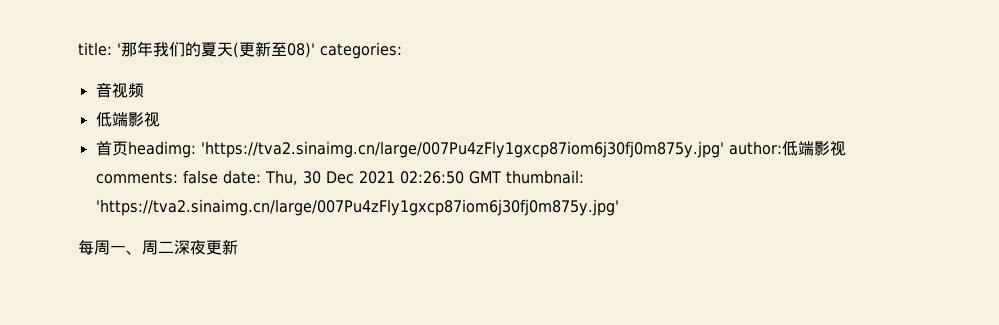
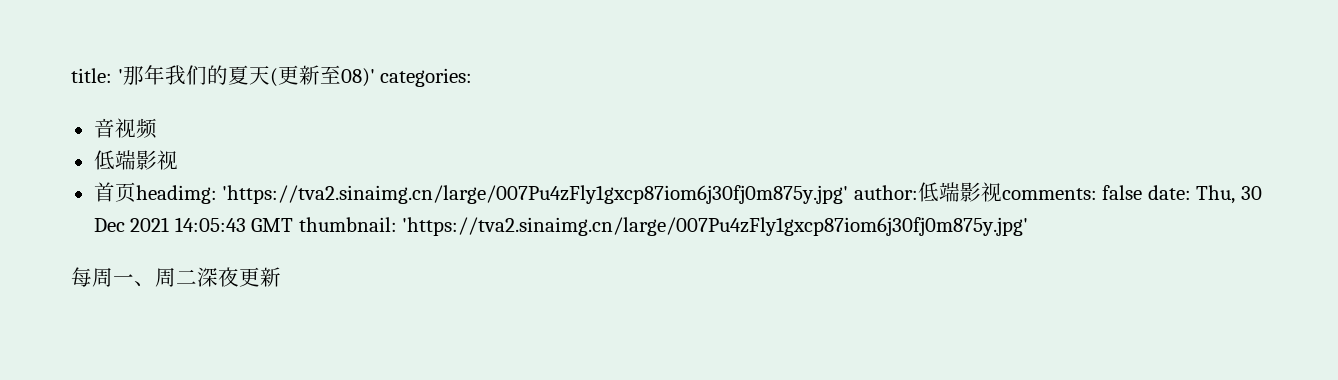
- 首页headimg: 'https://tva2.sinaimg.cn/large/007Pu4zFly1gxcp87iom6j30fj0m875y.jpg' author:低端影视comments: false date: Thu, 30 Dec 2021 02:26:50 GMT thumbnail: 'https://tva2.sinaimg.cn/large/007Pu4zFly1gxcp87iom6j30fj0m875y.jpg'
+ 首页headimg: 'https://tva2.sinaimg.cn/large/007Pu4zFly1gxcp87iom6j30fj0m875y.jpg' author:低端影视comments: false date: Thu, 30 Dec 2021 14:05:43 GMT thumbnail: 'https://tva2.sinaimg.cn/large/007Pu4zFly1gxcp87iom6j30fj0m875y.jpg'

